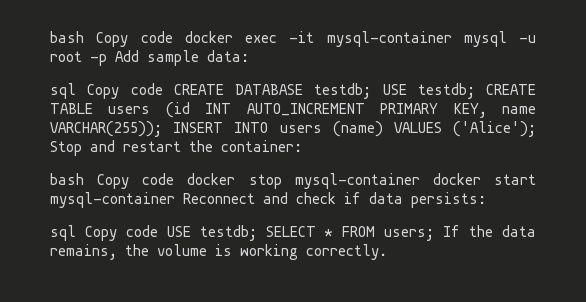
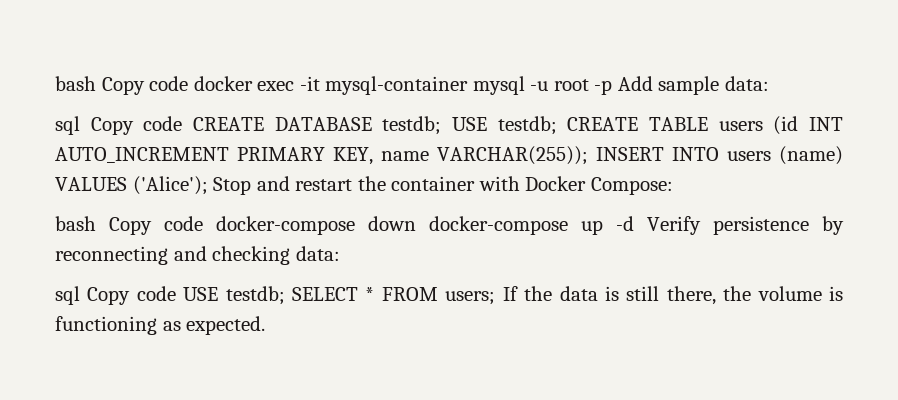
- sql Copy code CREATE DATABASE testdb; USE testdb; CREATE TABLE users (id INT AUTO_INCREMENT PRIMARY KEY, name VARCHAR(255)); INSERT INTO users (name) VALUES ('Alice'); Stop and restart the container:
- bash Copy code docker stop mysql-container docker start mysql-container Reconnect and check if data persists:
+ sql Copy code CREATE DATABASE testdb; USE testdb; CREATE TABLE users (id INT AUTO_INCREMENT PRIMARY KEY, name VARCHAR(255)); INSERT INTO users (name) VALUES ('Alice'); Stop and restart the container with Docker Compose:
+ bash Copy code docker-compose down docker-compose up -d Verify persistence by reconnecting and checking data:
- sql Copy code USE testdb; SELECT * FROM users; If the data remains, the volume is working correctly.
+ sql Copy code USE testdb; SELECT * FROM users; If the data is still there, the volume is functioning as expected.

